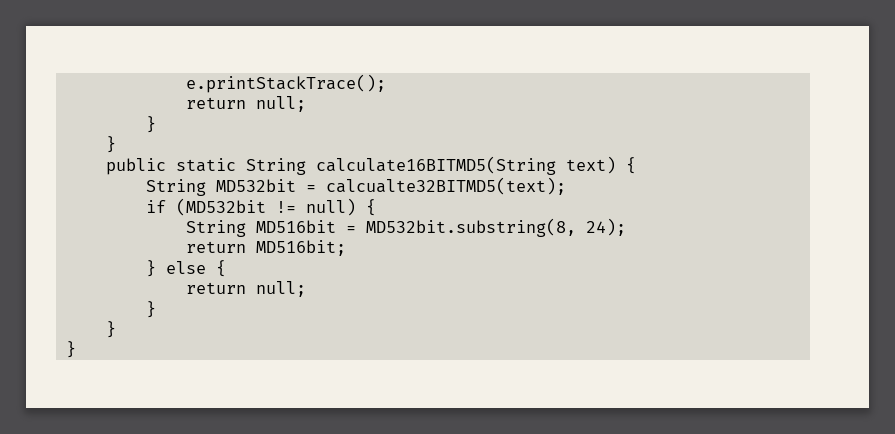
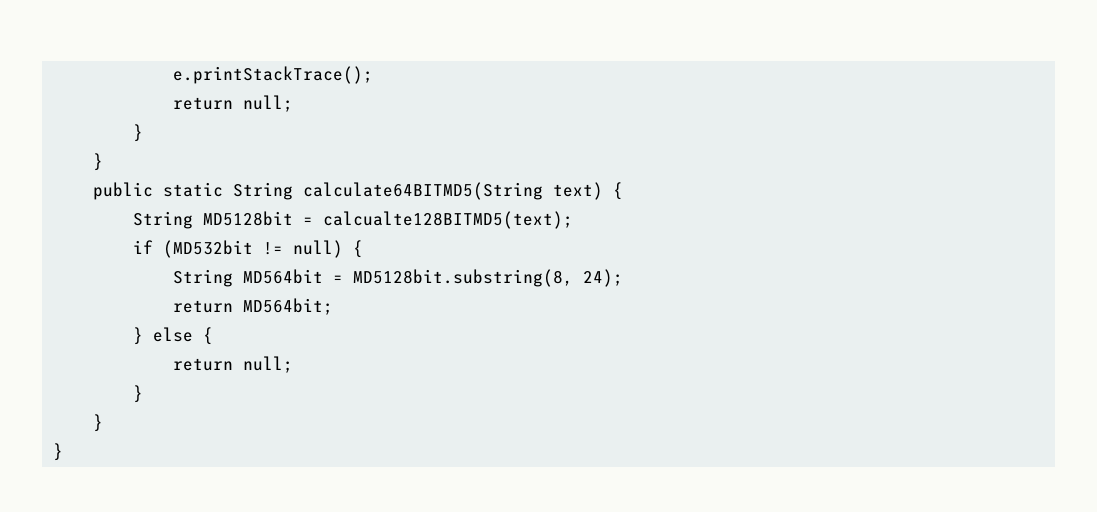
- public static String calculate16BITMD5(String text) {
+ public static String calculate64BITMD5(String text) {
- String MD532bit = calcualte32BITMD5(text);
+ String MD5128bit = calcualte128BITMD5(text);
- String MD516bit = MD532bit.substring(8, 24);
+ String MD564bit = MD5128bit.substring(8, 24);
- return MD516bit;
+ return MD564bit;

